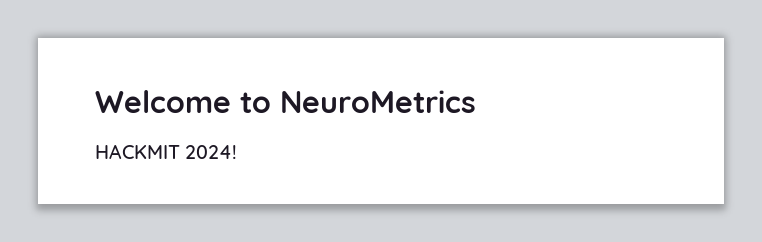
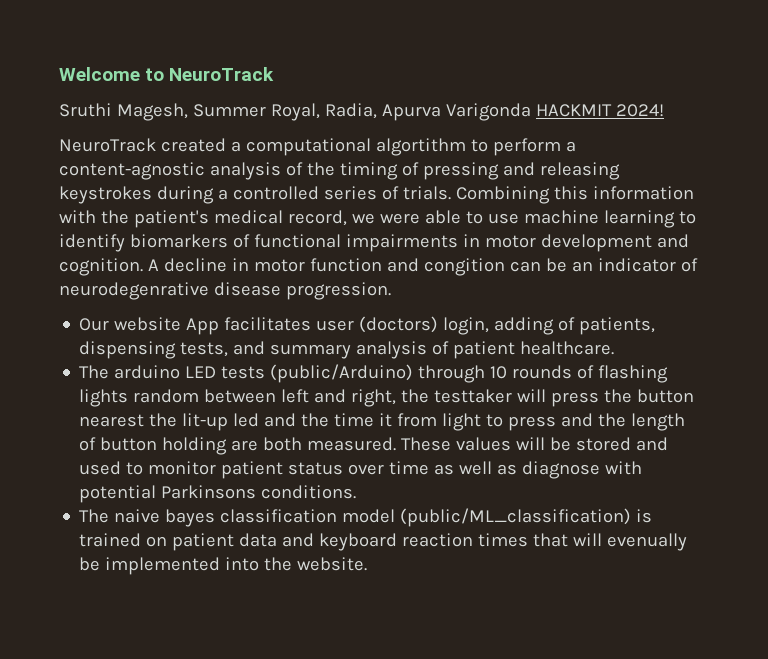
- Welcome to NeuroMetrics
- HACKMIT 2024!
+ Welcome to NeuroTrack
+ Sruthi Magesh, Summer Royal, Radia, Apurva Varigonda HACKMIT 2024!
+ NeuroTrack created a computational algortithm to perform a content-agnostic analysis of the timing of pressing and releasing keystrokes during a controlled series of trials. Combining this information with the patient's medical record, we were able to use machine learning to identify biomarkers of functional impairments in motor development and cognition. A decline in motor function and congition can be an indicator of neurodegenrative disease progression.
+ Our website App facilitates user (doctors) login, adding of patients, dispensing tests, and summary analysis of patient healthcare.
+ The arduino LED tests (public/Arduino) through 10 rounds of flashing lights random between left and right, the testtaker will press the button nearest the lit-up led and the time it from light to press and the length of button holding are both measured. These values will be stored and used to monitor patient status over time as well as diagnose with potential Parkinsons conditions.
+ The naive bayes classification model (public/ML_classification) is trained on patient data and keyboard reaction times that will evenually be implemented into the website.

